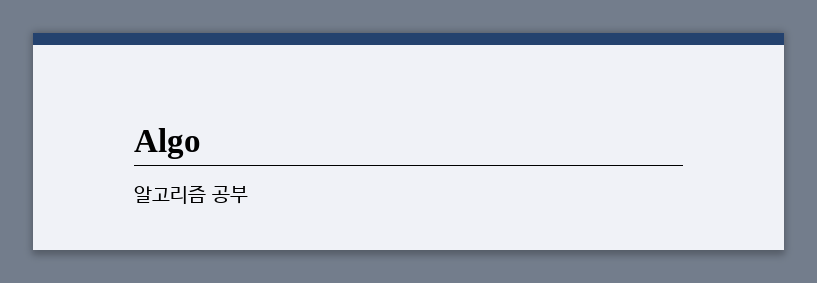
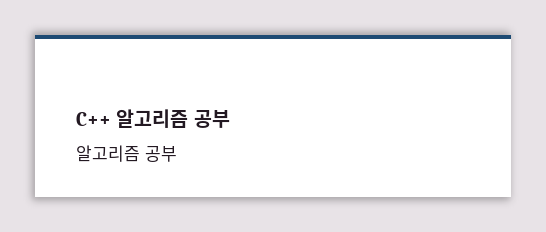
- Algo
+ C++ 알고리즘 공부

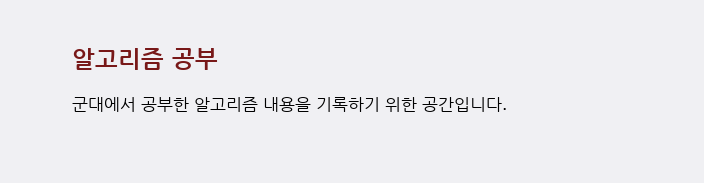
- C++ 알고리즘 공부
  알고리즘 공부
+ 군대에서 공부한 알고리즘 내용을 기록하기 위한 공간입니다.

